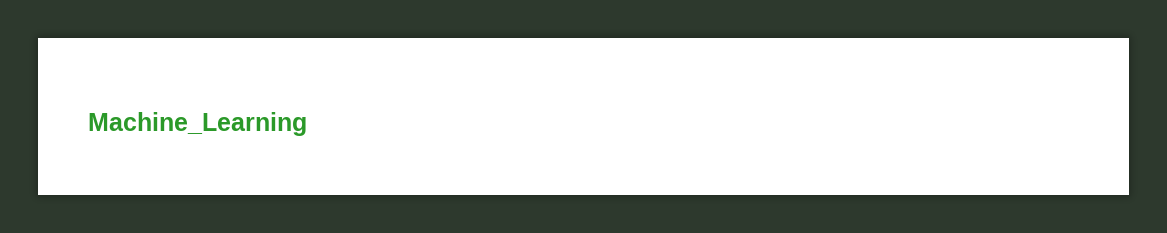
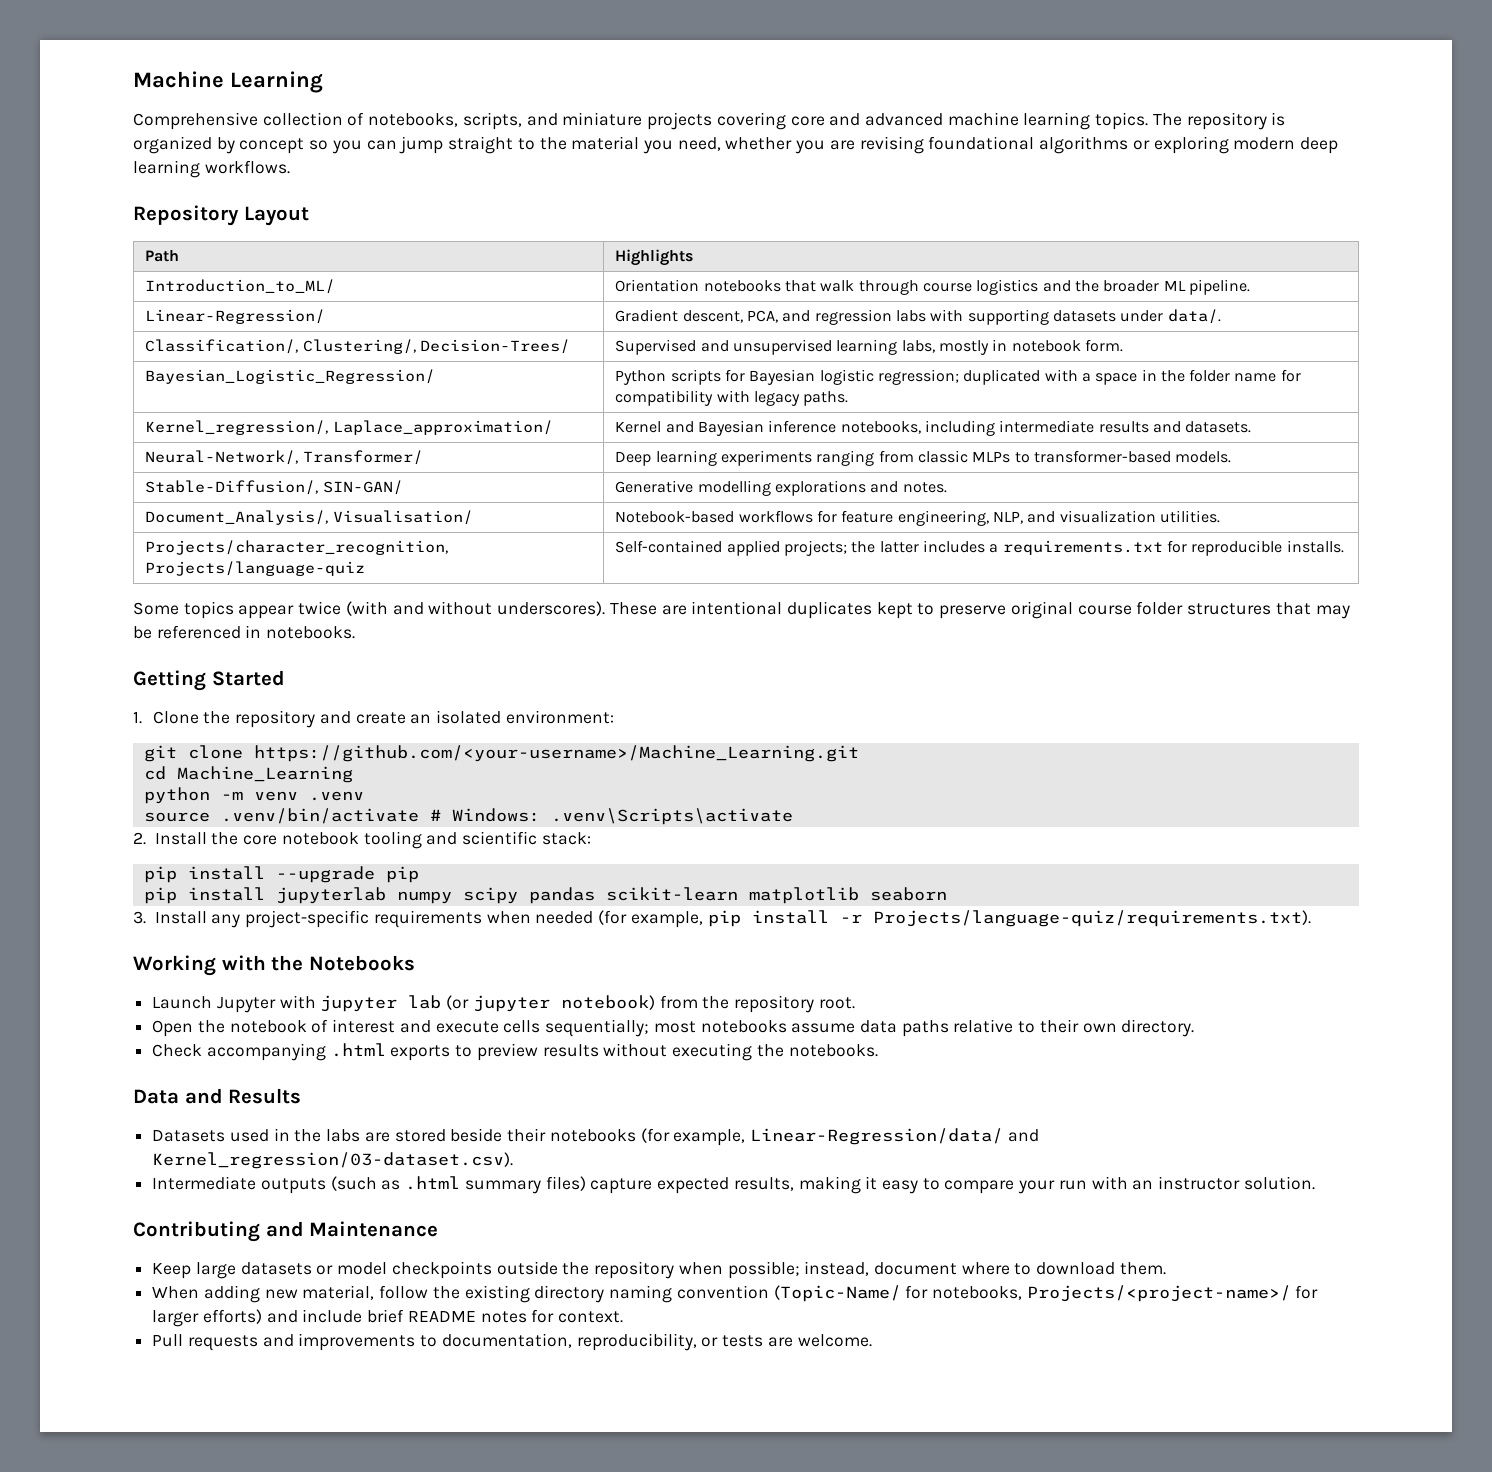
- Machine_Learning
+ Machine Learning
+ Comprehensive collection of notebooks, scripts, and miniature projects covering core and advanced machine learning topics. The repository is organized by concept so you can jump straight to the material you need, whether you are revising foundational algorithms or exploring modern deep learning workflows.
+ Repository Layout
+ Path | Highlights
+ Introduction_to_ML/ | Orientation notebooks that walk through course logistics and the broader ML pipeline.
+ Linear-Regression/ | Gradient descent, PCA, and regression labs with supporting datasets under data/.
+ Classification/, Clustering/, Decision-Trees/ | Supervised and unsupervised learning labs, mostly in notebook form.
+ Bayesian_Logistic_Regression/ | Python scripts for Bayesian logistic regression; duplicated with a space in the folder name for compatibility with legacy paths.
+ Kernel_regression/, Laplace_approximation/ | Kernel and Bayesian inference notebooks, including intermediate results and datasets.
+ Neural-Network/, Transformer/ | Deep learning experiments ranging from classic MLPs to transformer-based models.
+ Stable-Diffusion/, SIN-GAN/ | Generative modelling explorations and notes.
+ Document_Analysis/, Visualisation/ | Notebook-based workflows for feature engineering, NLP, and visualization utilities.
+ Projects/character_recognition, Projects/language-quiz | Self-contained applied projects; the latter includes a requirements.txt for reproducible installs.
+ Some topics appear twice (with and without underscores). These are intentional duplicates kept to preserve original course folder structures that may be referenced in notebooks.
+ Getting Started
+ 1. Clone the repository and create an isolated environment:
+ git clone https://github.com/<your-username>/Machine_Learning.git
+ cd Machine_Learning
+ python -m venv .venv
+ source .venv/bin/activate # Windows: .venv\Scripts\activate
+ 2. Install the core notebook tooling and scientific stack:
+ pip install --upgrade pip
+ pip install jupyterlab numpy scipy pandas scikit-learn matplotlib seaborn
+ 3. Install any project-specific requirements when needed (for example, pip install -r Projects/language-quiz/requirements.txt).
+ Working with the Notebooks
+ Launch Jupyter with jupyter lab (or jupyter notebook) from the repository root.
+ Open the notebook of interest and execute cells sequentially; most notebooks assume data paths relative to their own directory.
+ Check accompanying .html exports to preview results without executing the notebooks.
+ Data and Results
+ Datasets used in the labs are stored beside their notebooks (for example, Linear-Regression/data/ and Kernel_regression/03-dataset.csv).
+ Intermediate outputs (such as .html summary files) capture expected results, making it easy to compare your run with an instructor solution.
+ Contributing and Maintenance
+ Keep large datasets or model checkpoints outside the repository when possible; instead, document where to download them.
+ When adding new material, follow the existing directory naming convention (Topic-Name/ for notebooks, Projects/<project-name>/ for larger efforts) and include brief README notes for context.
+ Pull requests and improvements to documentation, reproducibility, or tests are welcome.

